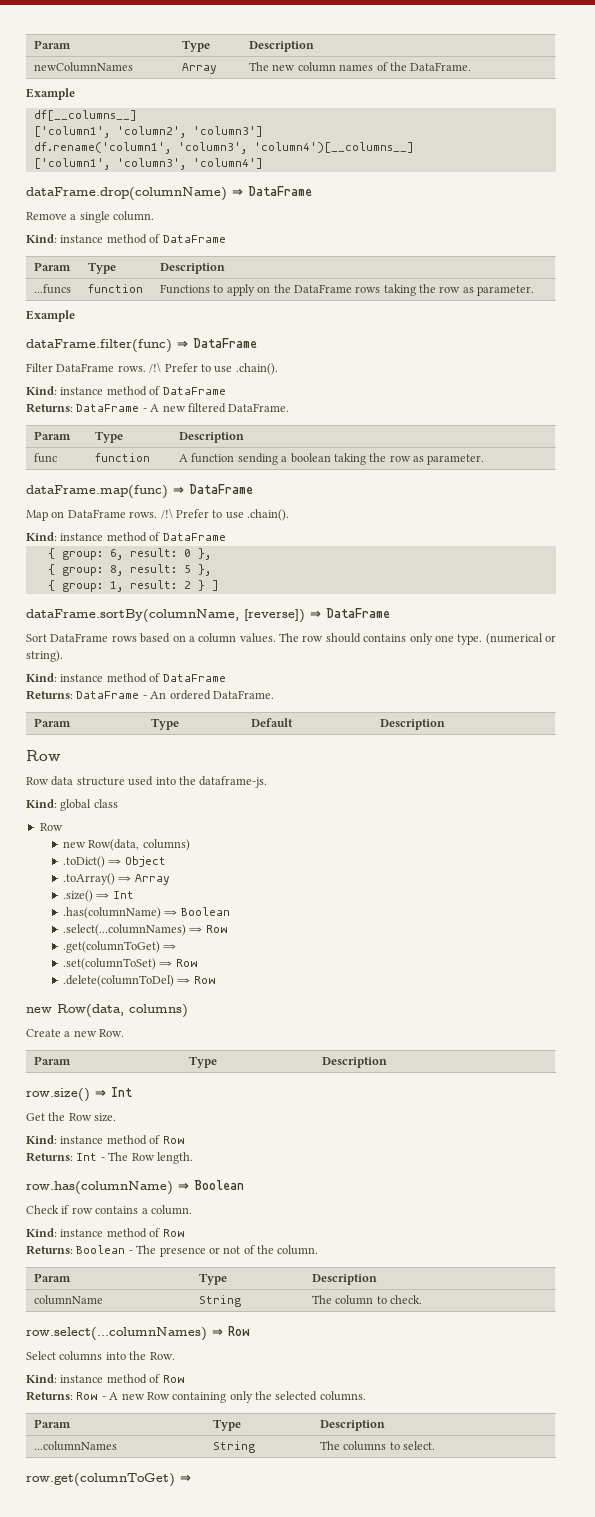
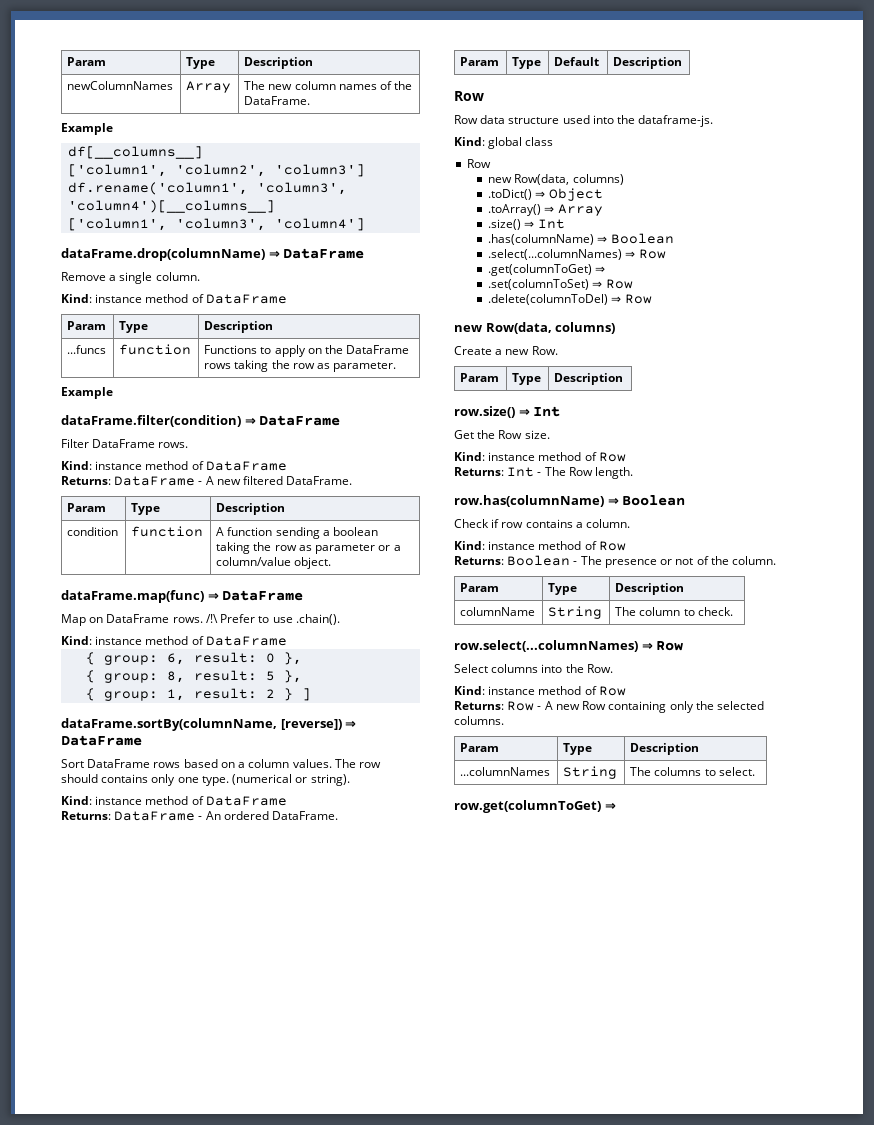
- dataFrame.filter(func) ⇒ DataFrame
+ dataFrame.filter(condition) ⇒ DataFrame
- Filter DataFrame rows. /!\ Prefer to use .chain().
+ Filter DataFrame rows.
- func | function | A function sending a boolean taking the row as parameter.
+ condition | function | A function sending a boolean taking the row as parameter or a column/value object.

